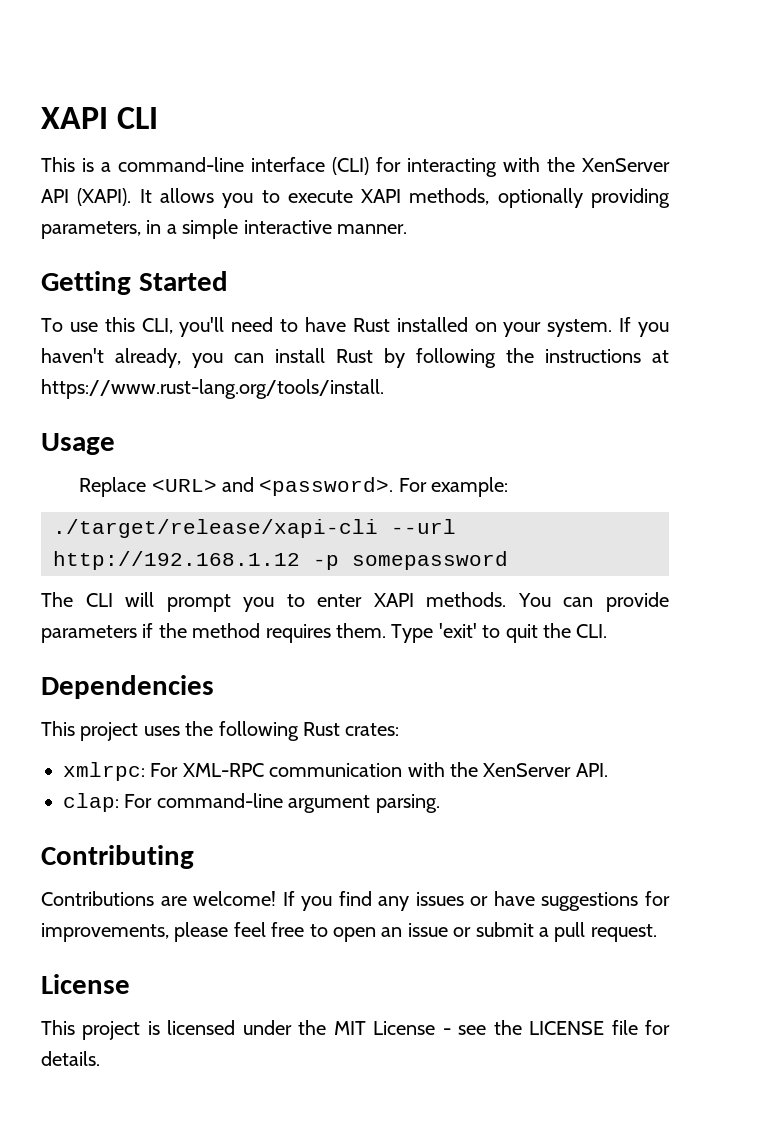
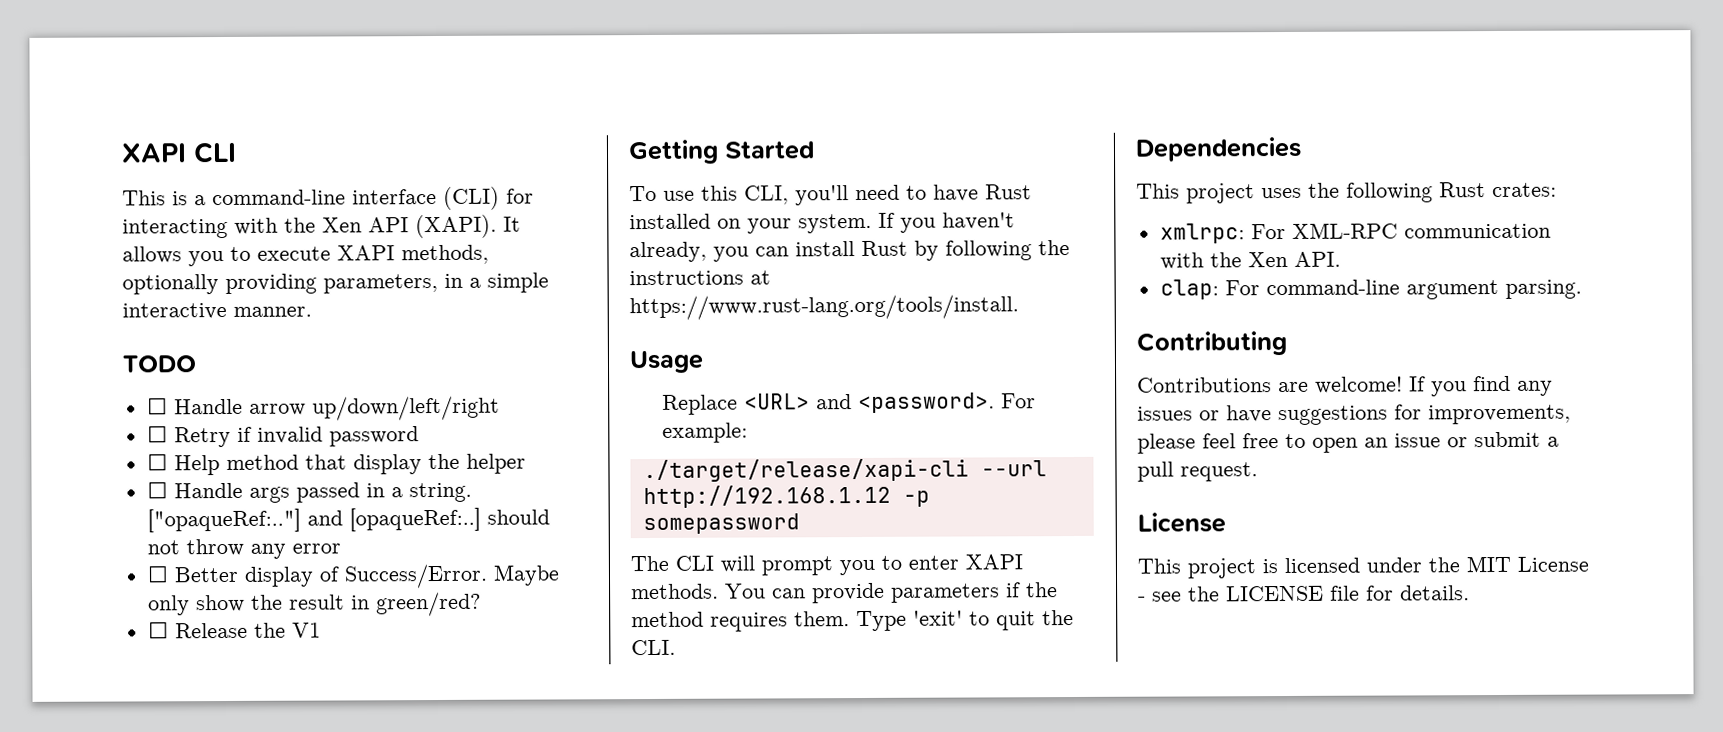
- This is a command-line interface (CLI) for interacting with the XenServer API (XAPI).
+ This is a command-line interface (CLI) for interacting with the Xen API (XAPI).
+ TODO
+ ☐ Handle arrow up/down/left/right
+ ☐ Retry if invalid password
+ ☐ Help method that display the helper
+ ☐ Handle args passed in a string. ["opaqueRef:.."] and [opaqueRef:..] should not throw any error
+ ☐ Better display of Success/Error. Maybe only show the result in green/red?
+ ☐ Release the V1
- xmlrpc: For XML-RPC communication with the XenServer API.
+ xmlrpc: For XML-RPC communication with the Xen API.

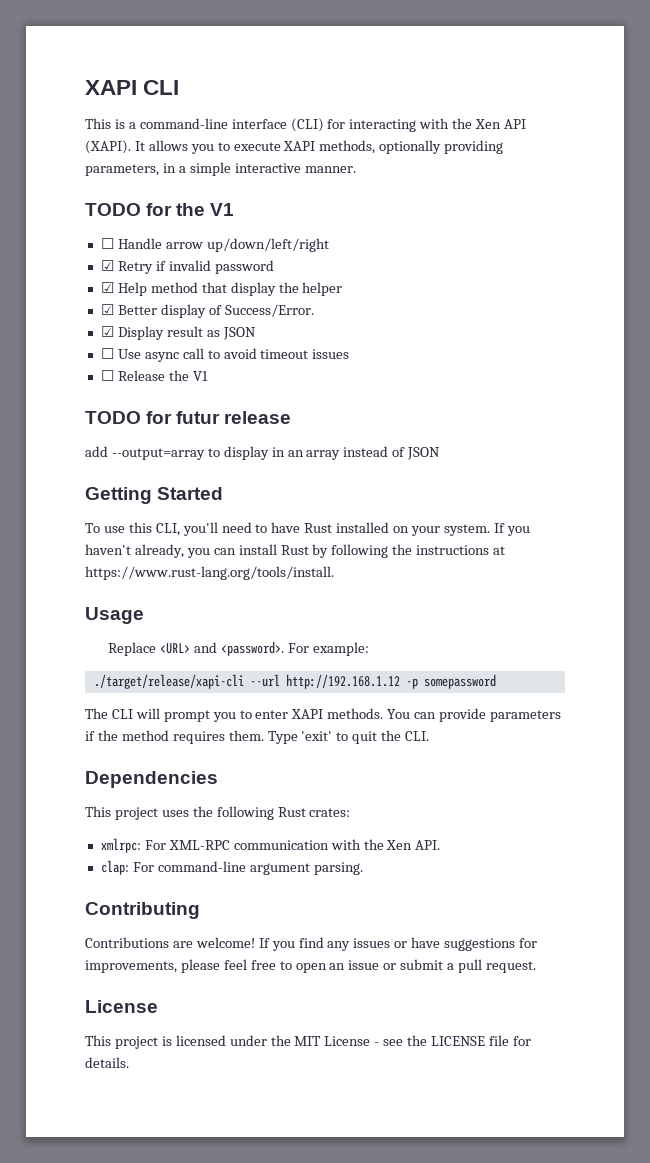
- TODO
+ TODO for the V1
- ☐ Retry if invalid password
+ ☑ Retry if invalid password
- ☐ Help method that display the helper
+ ☑ Help method that display the helper
- ☐ Handle args passed in a string. ["opaqueRef:.."] and [opaqueRef:..] should not throw any error
- ☐ Better display of Success/Error. Maybe only show the result in green/red?
+ ☑ Better display of Success/Error.
+ ☑ Display result as JSON
+ ☐ Use async call to avoid timeout issues
  ☐ Release the V1
+ TODO for futur release
+ add --output=array to display in an array instead of JSON

